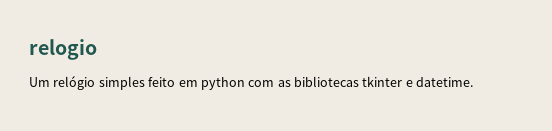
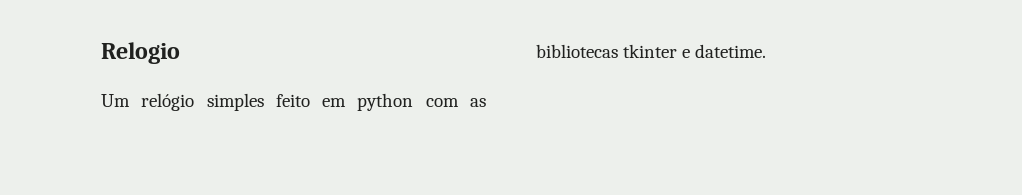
- relogio
+ Relogio

